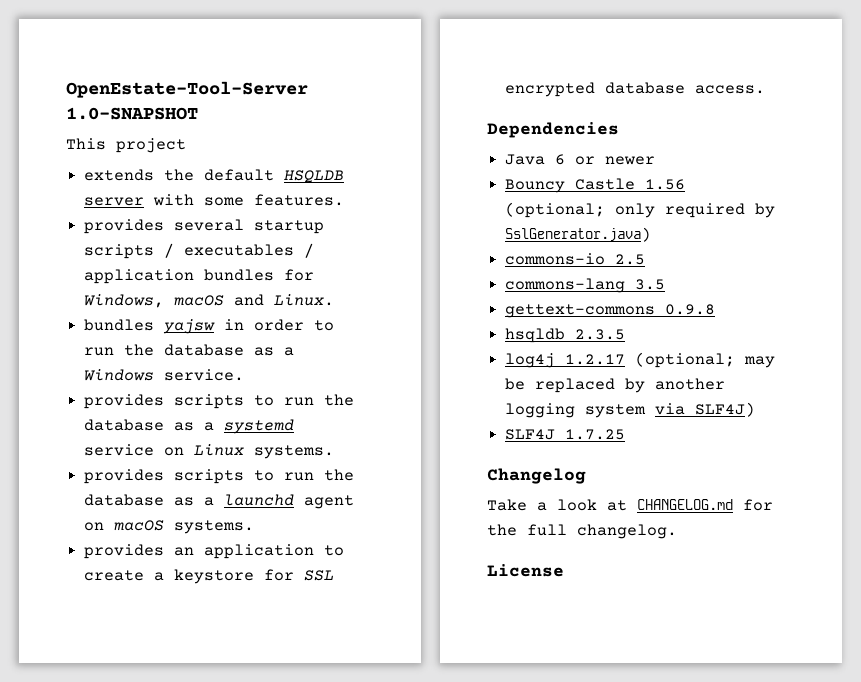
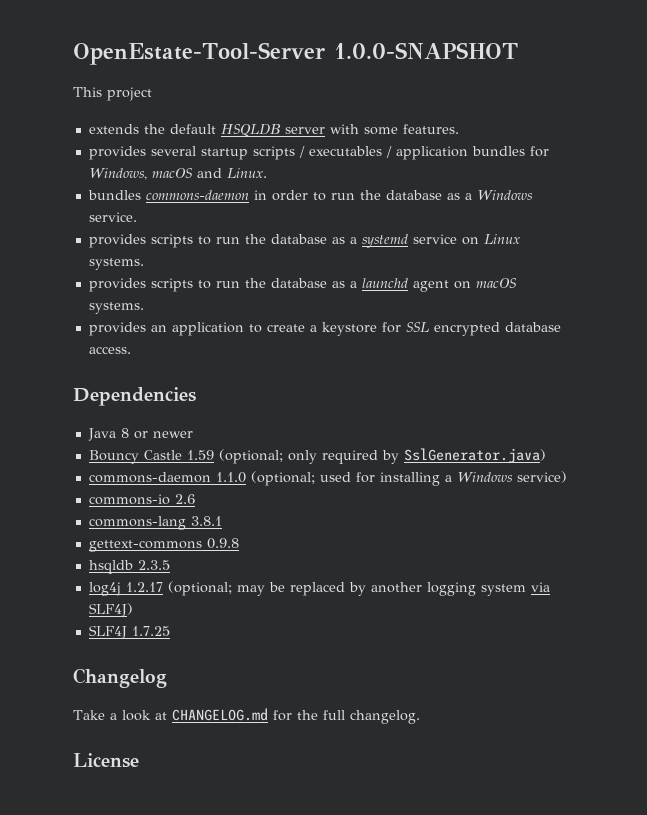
- OpenEstate-Tool-Server 1.0-SNAPSHOT
+ OpenEstate-Tool-Server 1.0.0-SNAPSHOT
- bundles yajsw in order to run the database as a Windows service.
+ bundles commons-daemon in order to run the database as a Windows service.
- Java 6 or newer
+ Java 8 or newer
- Bouncy Castle 1.56 (optional; only required by SslGenerator.java)
+ Bouncy Castle 1.59 (optional; only required by SslGenerator.java)
+ commons-daemon 1.1.0 (optional; used for installing a Windows service)
- commons-io 2.5
+ commons-io 2.6
- commons-lang 3.5
+ commons-lang 3.8.1

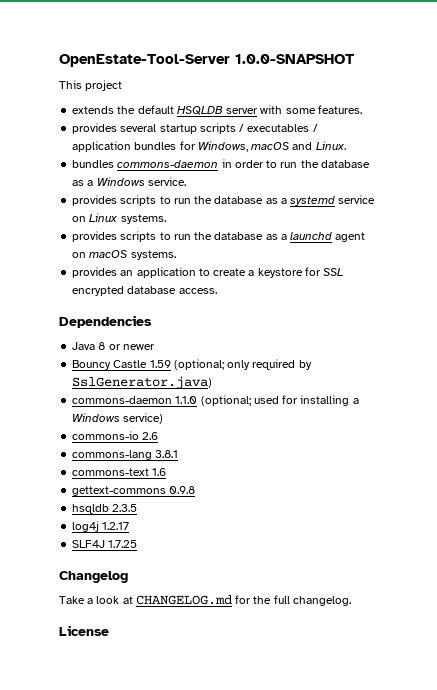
+ commons-text 1.6
- log4j 1.2.17 (optional; may be replaced by another logging system via SLF4J)
+ log4j 1.2.17

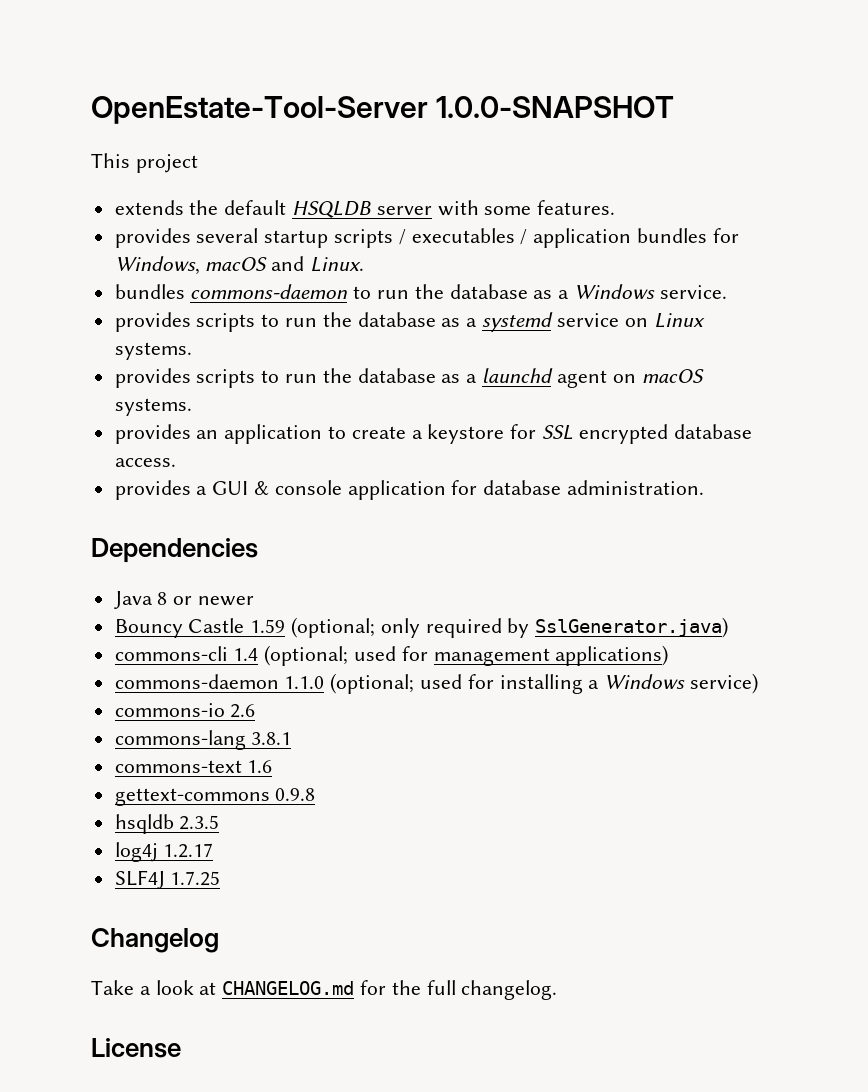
- bundles commons-daemon in order to run the database as a Windows service.
+ bundles commons-daemon to run the database as a Windows service.
+ provides a GUI & console application for database administration.
+ commons-cli 1.4 (optional; used for management applications)

